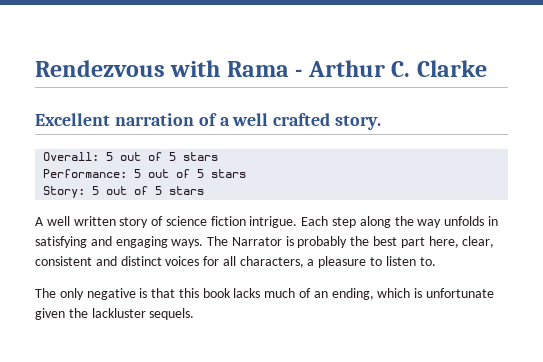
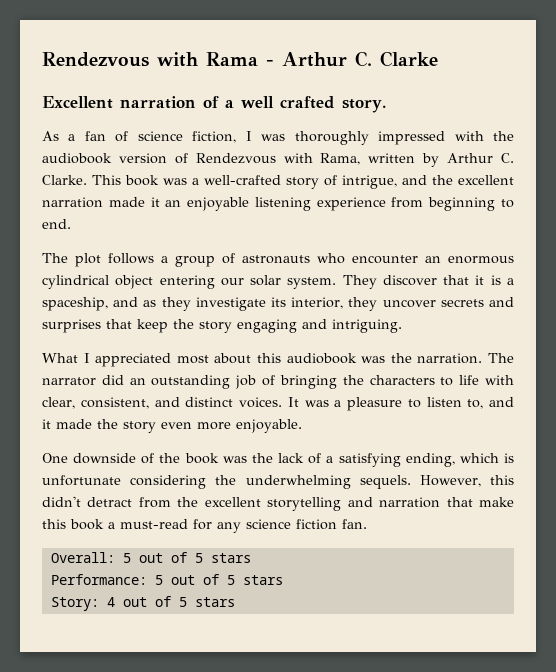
+ As a fan of science fiction, I was thoroughly impressed with the audiobook version of Rendezvous with Rama, written by Arthur C. Clarke. This book was a well-crafted story of intrigue, and the excellent narration made it an enjoyable listening experience from beginning to end.
+ The plot follows a group of astronauts who encounter an enormous cylindrical object entering our solar system. They discover that it is a spaceship, and as they investigate its interior, they uncover secrets and surprises that keep the story engaging and intriguing.
+ What I appreciated most about this audiobook was the narration. The narrator did an outstanding job of bringing the characters to life with clear, consistent, and distinct voices. It was a pleasure to listen to, and it made the story even more enjoyable.
+ One downside of the book was the lack of a satisfying ending, which is unfortunate considering the underwhelming sequels. However, this didn't detract from the excellent storytelling and narration that make this book a must-read for any science fiction fan.
- Story: 5 out of 5 stars
- A well written story of science fiction intrigue. Each step along the way unfolds in satisfying and engaging ways. The Narrator is probably the best part here, clear, consistent and distinct voices for all characters, a pleasure to listen to.
- The only negative is that this book lacks much of an ending, which is unfortunate given the lackluster sequels.
+ Story: 4 out of 5 stars

